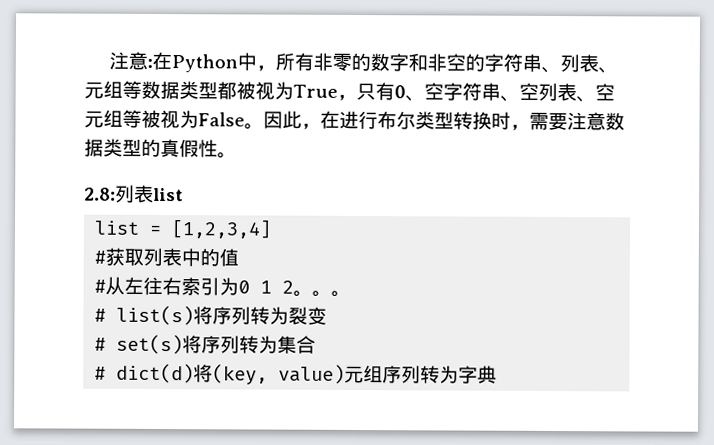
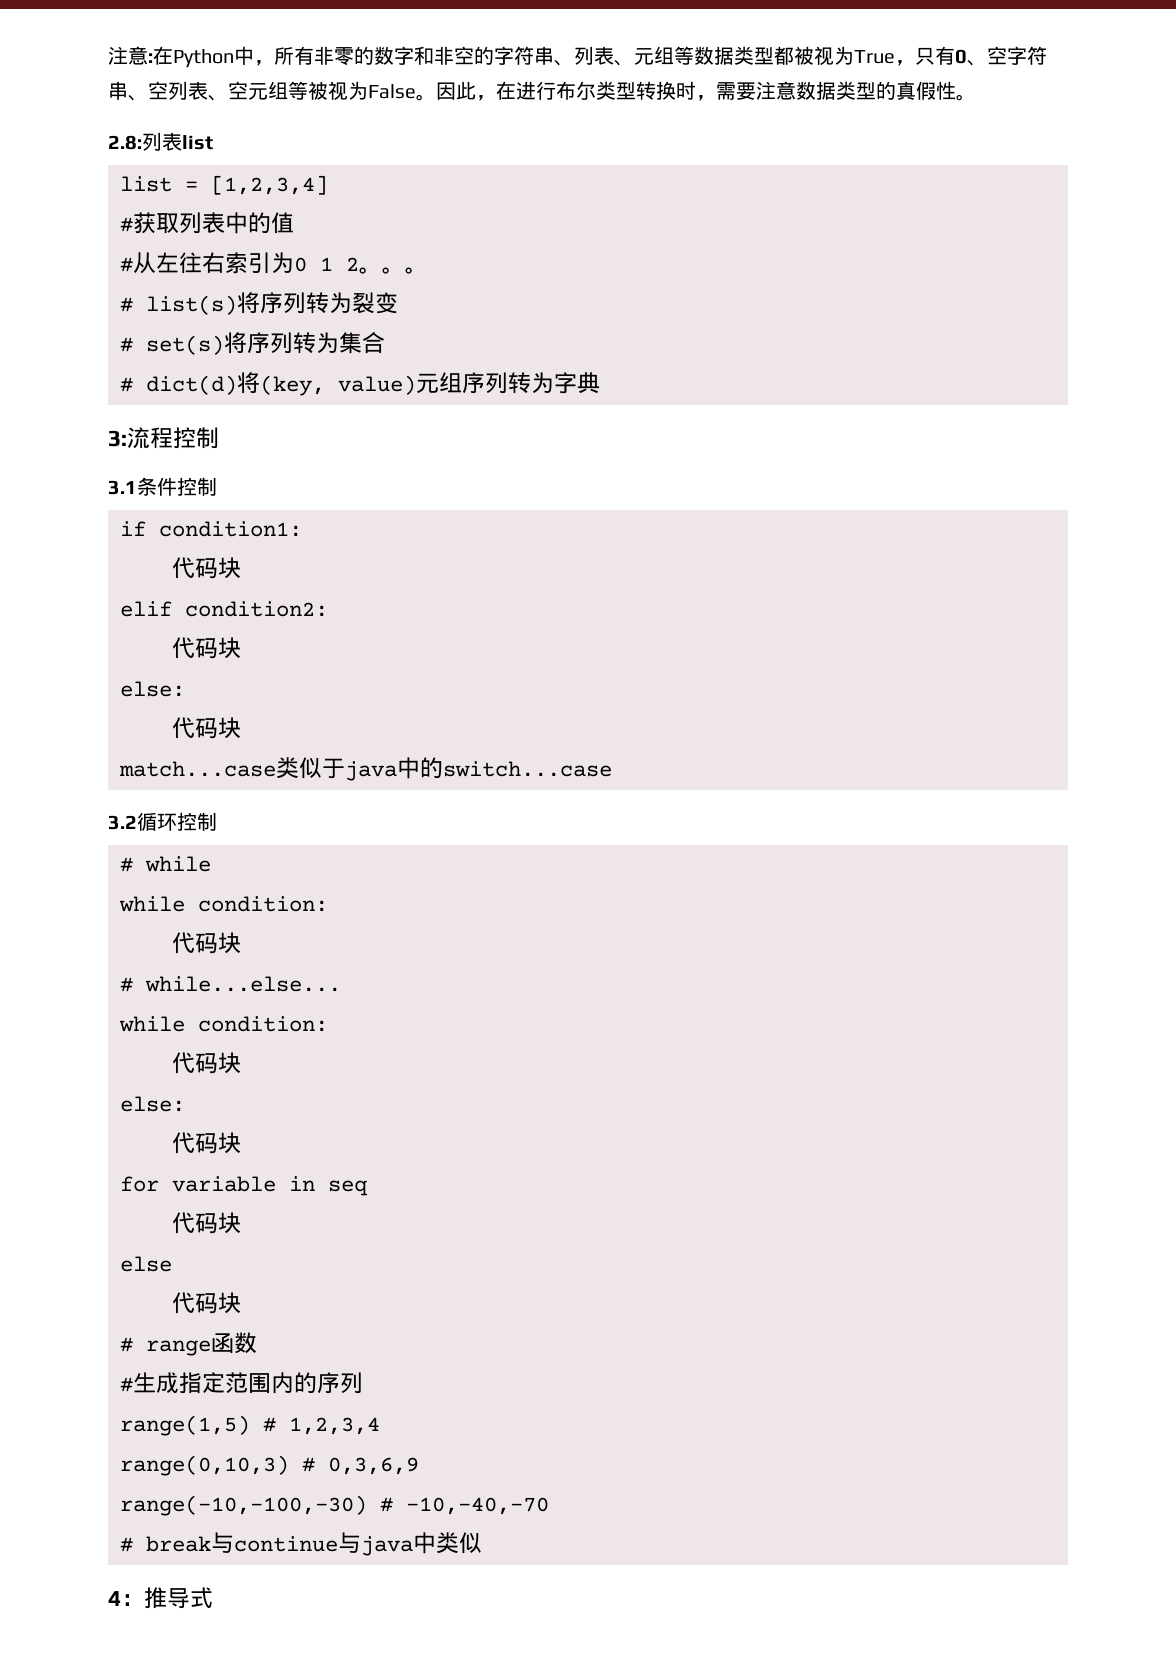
+ 3:流程控制
+ 3.1条件控制
+ if condition1:
+ 代码块
+ elif condition2:
+ 代码块
+ else:
+ 代码块
+ match...case类似于java中的switch...case
+ 3.2循环控制
+ # while
+ while condition:
+ 代码块
+ # while...else...
+ while condition:
+ 代码块
+ else:
+ 代码块
+ for variable in seq
+ 代码块
+ else
+ 代码块
+ # range函数
+ #生成指定范围内的序列
+ range(1,5) # 1,2,3,4
+ range(0,10,3) # 0,3,6,9
+ range(-10,-100,-30) # -10,-40,-70
+ # break与continue与java中类似
+ 4：推导式

